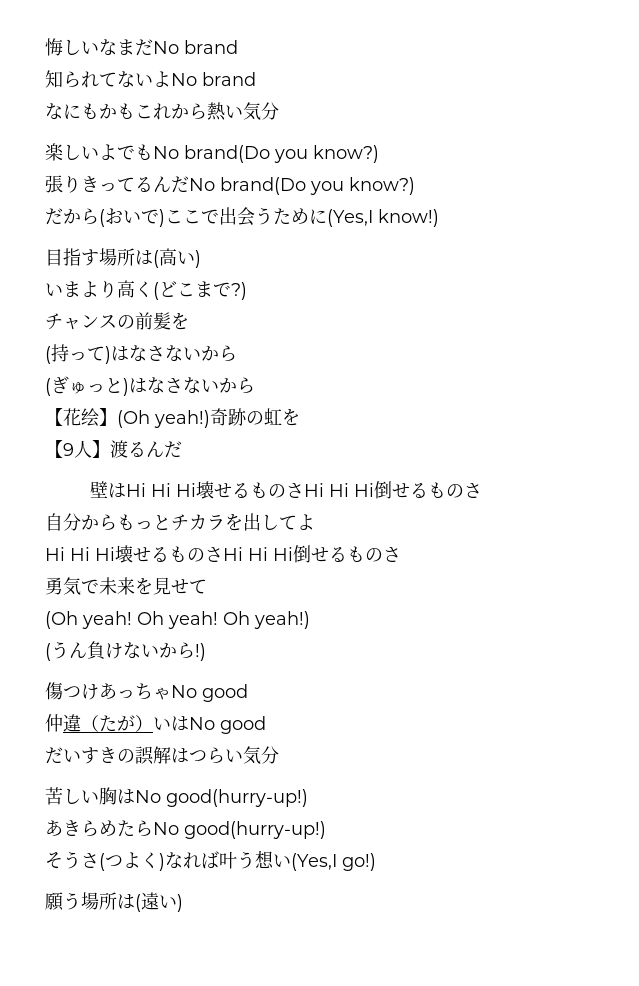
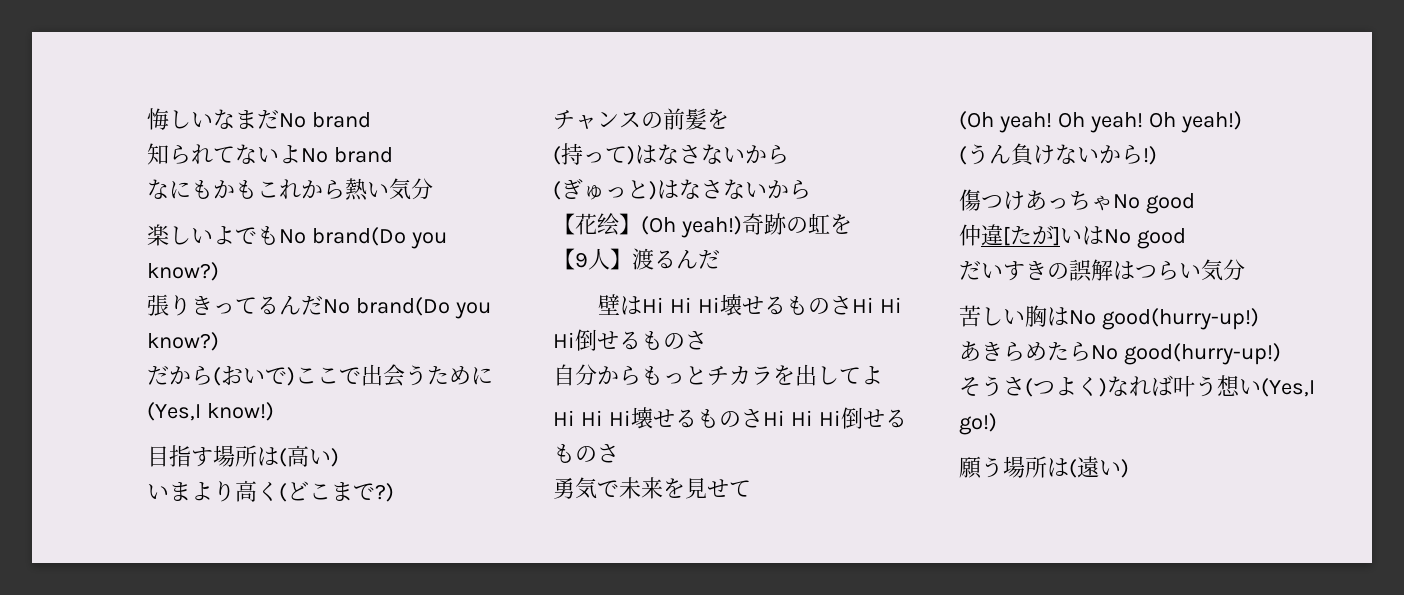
- 仲違（たが）いはNo good
+ 仲違[たが]いはNo good

